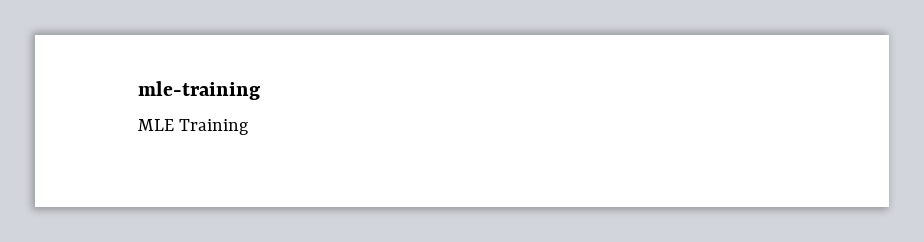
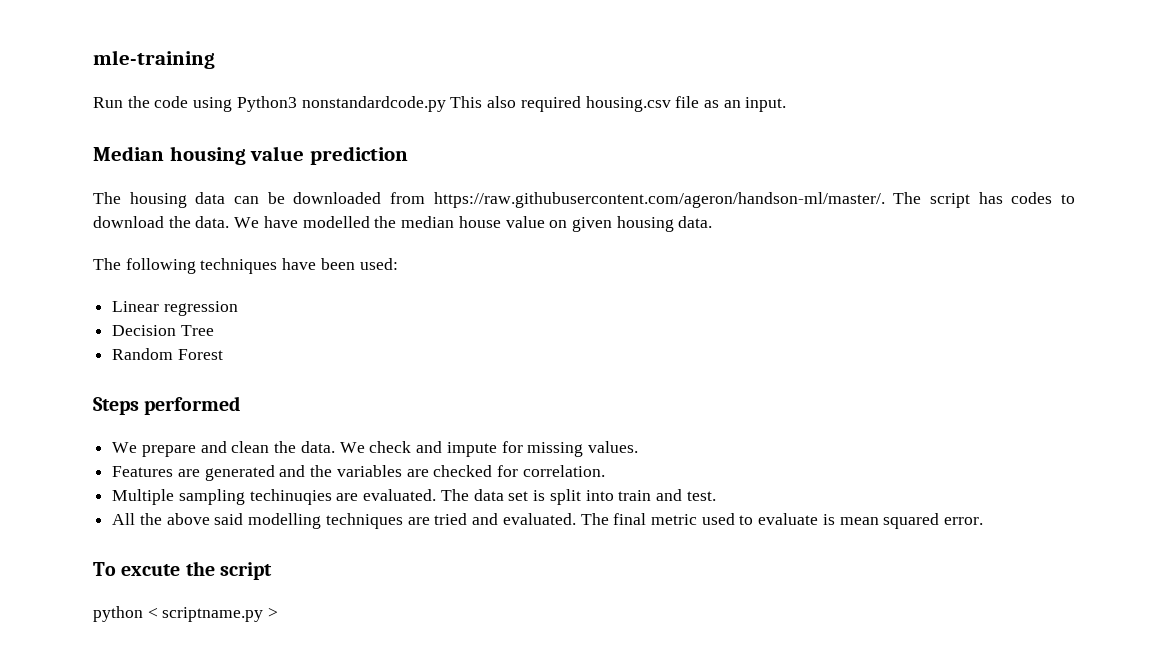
- MLE Training
+ Run the code using Python3 nonstandardcode.py This also required housing.csv file as an input.
+ Median housing value prediction
+ The housing data can be downloaded from https://raw.githubusercontent.com/ageron/handson-ml/master/. The script has codes to download the data. We have modelled the median house value on given housing data.
+ The following techniques have been used:
+ Linear regression
+ Decision Tree
+ Random Forest
+ Steps performed
+ We prepare and clean the data. We check and impute for missing values.
+ Features are generated and the variables are checked for correlation.
+ Multiple sampling techinuqies are evaluated. The data set is split into train and test.
+ All the above said modelling techniques are tried and evaluated. The final metric used to evaluate is mean squared error.
+ To excute the script
+ python < scriptname.py >

